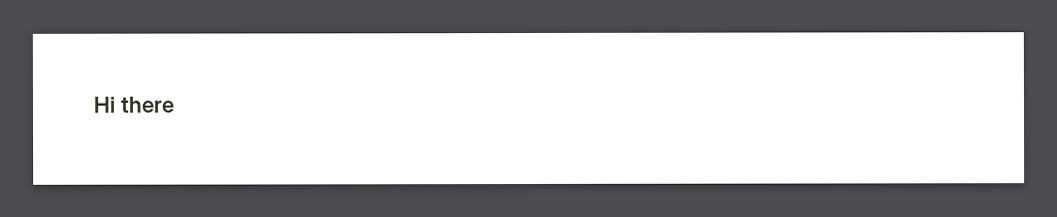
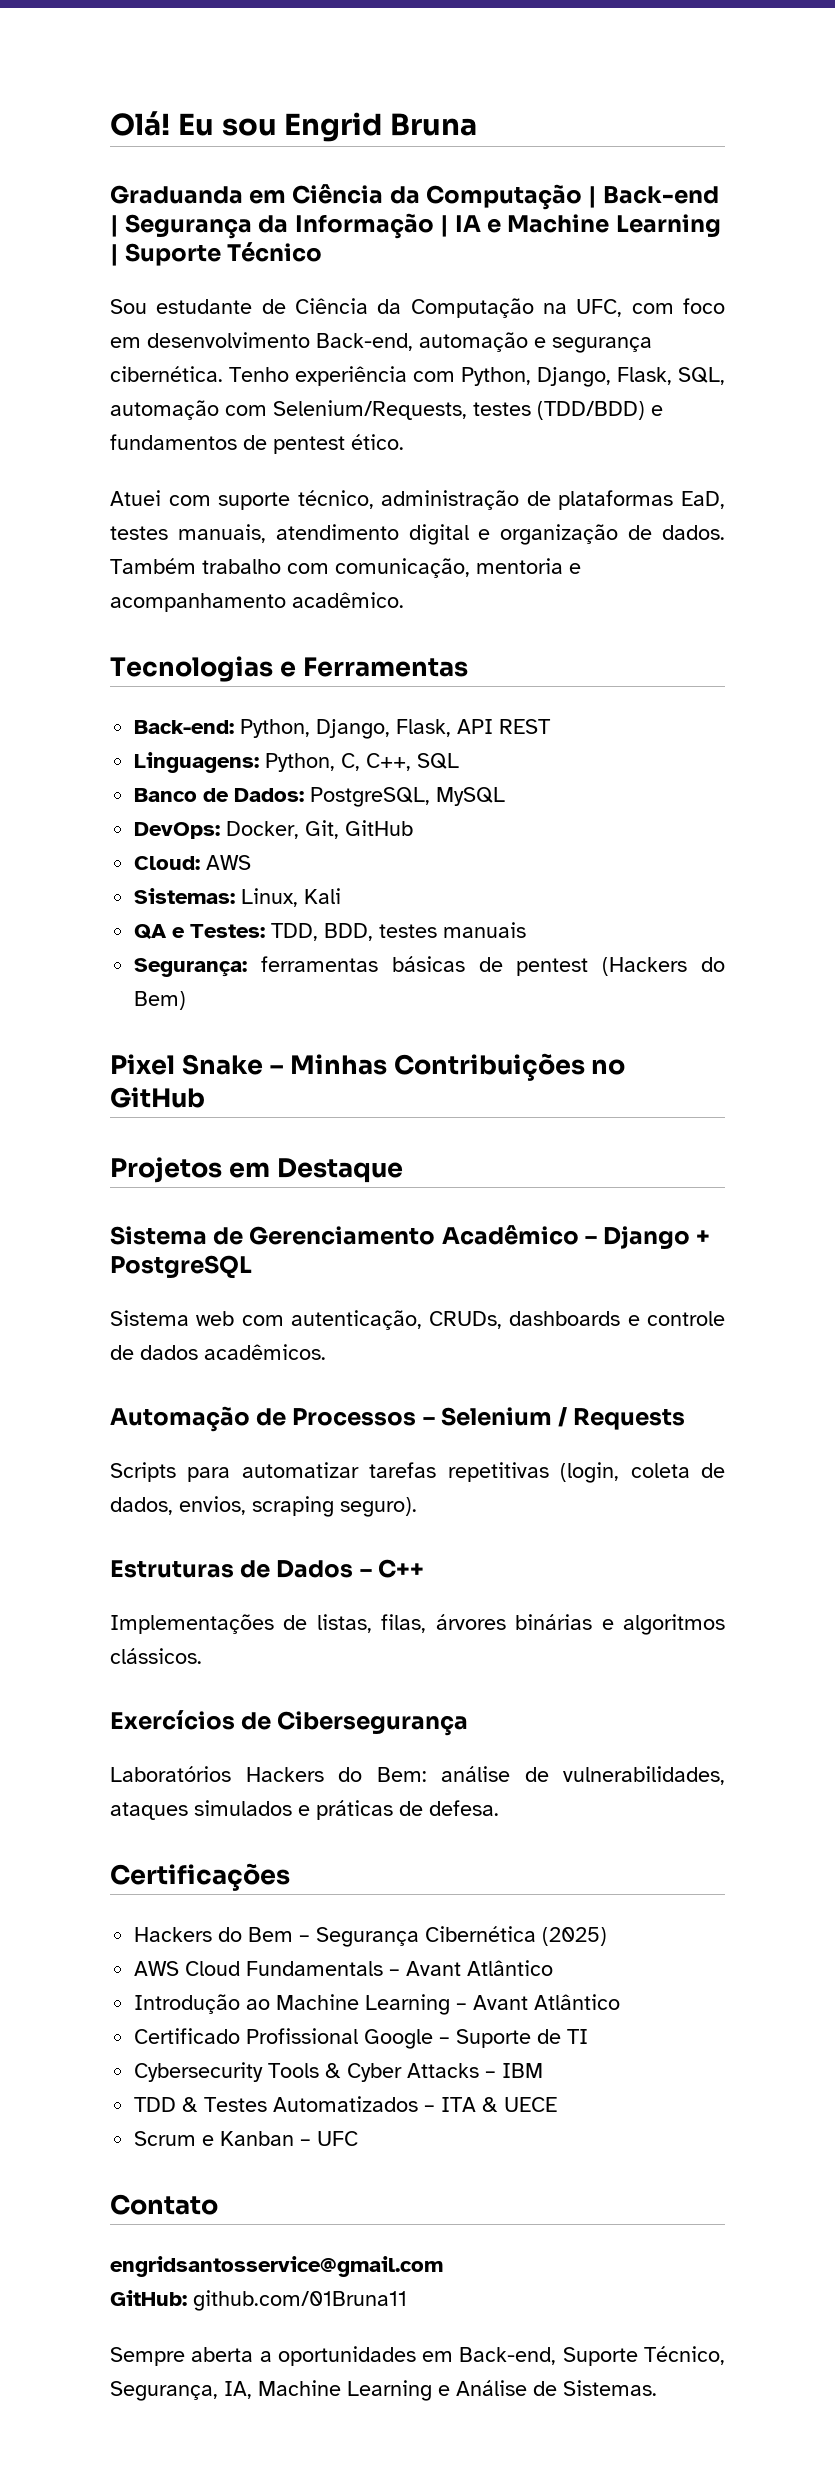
- Hi there
+ Olá! Eu sou Engrid Bruna
+ Graduanda em Ciência da Computação | Back-end | Segurança da Informação | IA e Machine Learning | Suporte Técnico
+ Sou estudante de Ciência da Computação na UFC, com foco em desenvolvimento Back-end, automação e segurança cibernética. Tenho experiência com Python, Django, Flask, SQL, automação com Selenium/Requests, testes (TDD/BDD) e fundamentos de pentest ético.
+ Atuei com suporte técnico, administração de plataformas EaD, testes manuais, atendimento digital e organização de dados. Também trabalho com comunicação, mentoria e acompanhamento acadêmico.
+ Tecnologias e Ferramentas
+ Back-end: Python, Django, Flask, API REST
+ Linguagens: Python, C, C++, SQL
+ Banco de Dados: PostgreSQL, MySQL
+ DevOps: Docker, Git, GitHub
+ Cloud: AWS
+ Sistemas: Linux, Kali
+ QA e Testes: TDD, BDD, testes manuais
+ Segurança: ferramentas básicas de pentest (Hackers do Bem)
+ Pixel Snake – Minhas Contribuições no GitHub
+ Projetos em Destaque
+ Sistema de Gerenciamento Acadêmico – Django + PostgreSQL
+ Sistema web com autenticação, CRUDs, dashboards e controle de dados acadêmicos.
+ Automação de Processos – Selenium / Requests
+ Scripts para automatizar tarefas repetitivas (login, coleta de dados, envios, scraping seguro).
+ Estruturas de Dados – C++
+ Implementações de listas, filas, árvores binárias e algoritmos clássicos.
+ Exercícios de Cibersegurança
+ Laboratórios Hackers do Bem: análise de vulnerabilidades, ataques simulados e práticas de defesa.
+ Certificações
+ Hackers do Bem – Segurança Cibernética (2025)
+ AWS Cloud Fundamentals – Avant Atlântico
+ Introdução ao Machine Learning – Avant Atlântico
+ Certificado Profissional Google – Suporte de TI
+ Cybersecurity Tools & Cyber Attacks – IBM
+ TDD & Testes Automatizados – ITA & UECE
+ Scrum e Kanban – UFC
+ Contato
+ engridsantosservice@gmail.com
+ GitHub: github.com/01Bruna11
+ Sempre aberta a oportunidades em Back-end, Suporte Técnico, Segurança, IA, Machine Learning e Análise de Sistemas.

